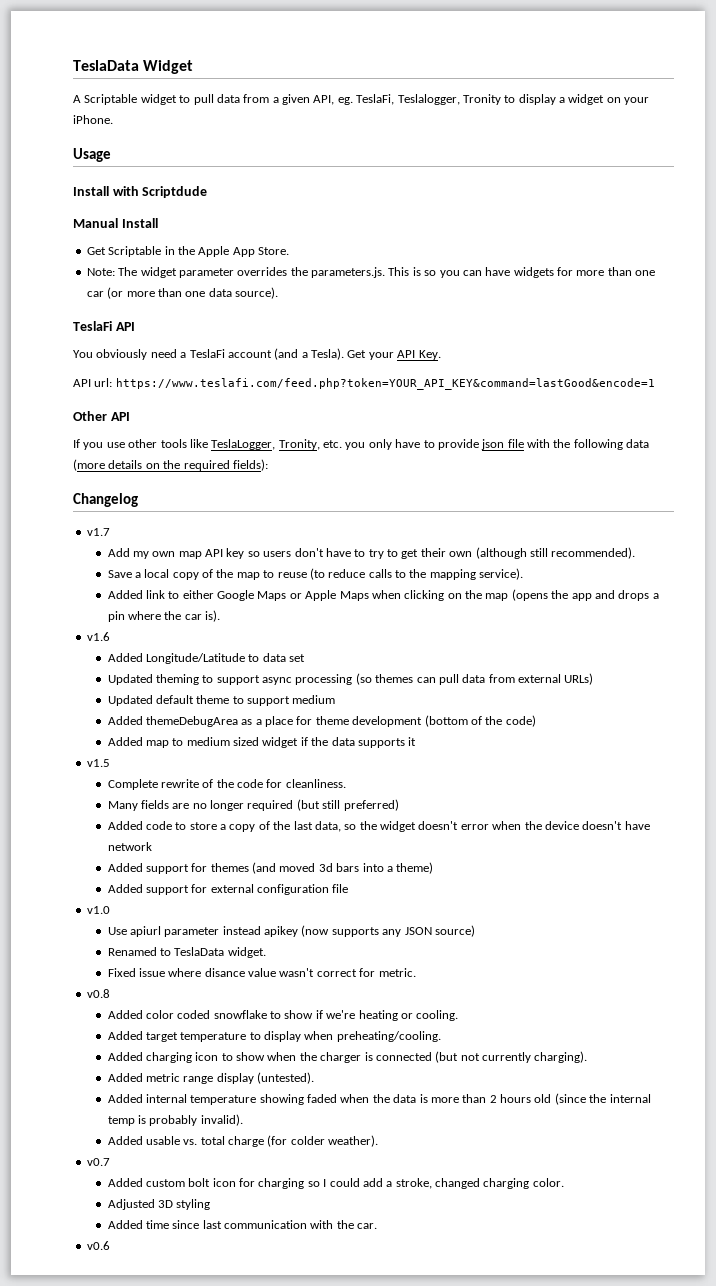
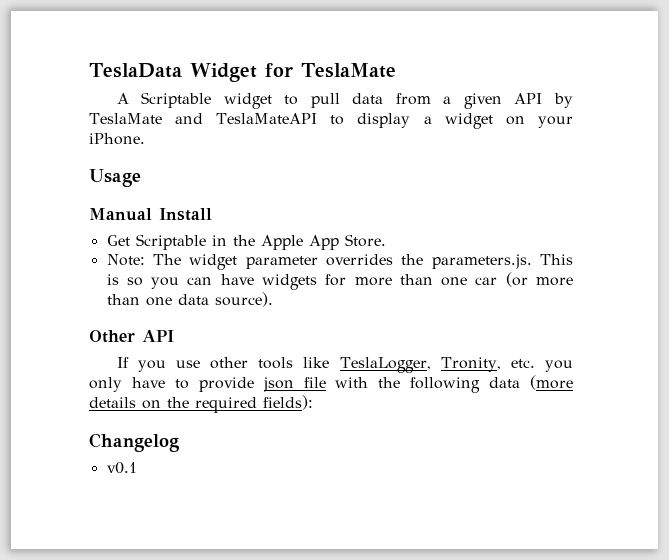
- TeslaData Widget
+ TeslaData Widget for TeslaMate
- A Scriptable widget to pull data from a given API, eg. TeslaFi, Teslalogger, Tronity to display a widget on your iPhone.
+ A Scriptable widget to pull data from a given API by TeslaMate and TeslaMateAPI to display a widget on your iPhone.
- Install with Scriptdude
- TeslaFi API
- You obviously need a TeslaFi account (and a Tesla). Get your API Key.
- API url: https://www.teslafi.com/feed.php?token=YOUR_API_KEY&command=lastGood&encode=1
- v1.7
- Add my own map API key so users don't have to try to get their own (although still recommended).
- Save a local copy of the map to reuse (to reduce calls to the mapping service).
- Added link to either Google Maps or Apple Maps when clicking on the map (opens the app and drops a pin where the car is).
- v1.6
- Added Longitude/Latitude to data set
- Updated theming to support async processing (so themes can pull data from external URLs)
- Updated default theme to support medium
- Added themeDebugArea as a place for theme development (bottom of the code)
- Added map to medium sized widget if the data supports it
- v1.5
- Complete rewrite of the code for cleanliness.
- Many fields are no longer required (but still preferred)
- Added code to store a copy of the last data, so the widget doesn't error when the device doesn't have network
- Added support for themes (and moved 3d bars into a theme)
- Added support for external configuration file
- v1.0
- Use apiurl parameter instead apikey (now supports any JSON source)
- Renamed to TeslaData widget.
- Fixed issue where disance value wasn't correct for metric.
- v0.8
- Added color coded snowflake to show if we're heating or cooling.
- Added target temperature to display when preheating/cooling.
- Added charging icon to show when the charger is connected (but not currently charging).
- Added metric range display (untested).
- Added internal temperature showing faded when the data is more than 2 hours old (since the internal temp is probably invalid).
- Added usable vs. total charge (for colder weather).
- v0.7
- Added custom bolt icon for charging so I could add a stroke, changed charging color.
- Adjusted 3D styling
- Added time since last communication with the car.
- v0.6
+ v0.1

